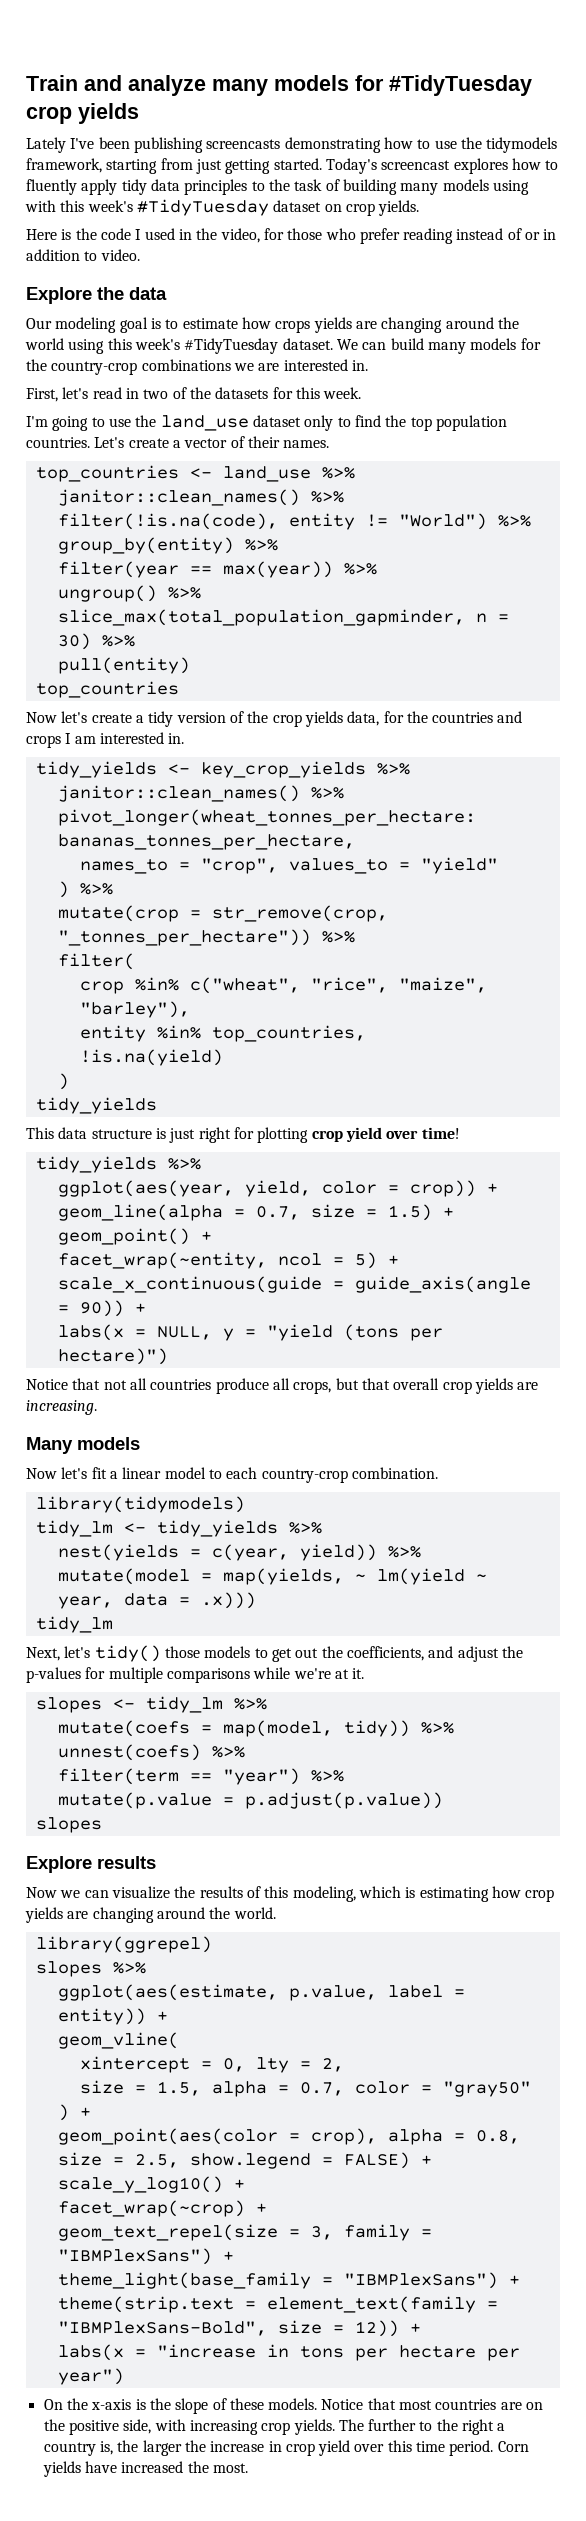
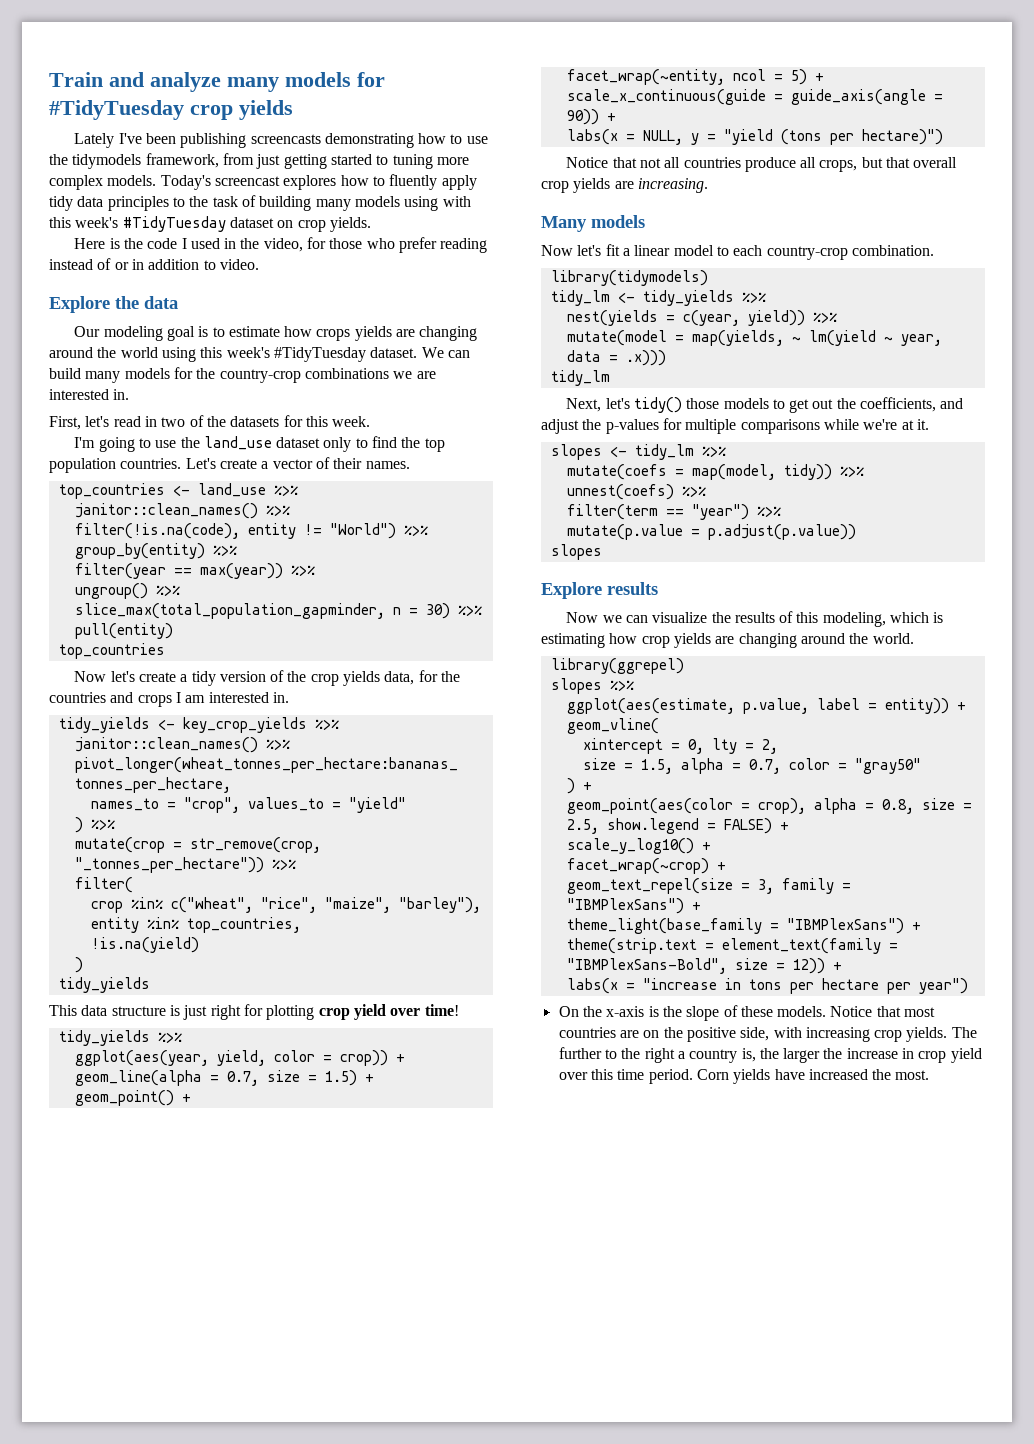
- Lately I've been publishing screencasts demonstrating how to use the tidymodels framework, starting from just getting started.
+ Lately I've been publishing screencasts demonstrating how to use the tidymodels framework, from just getting started to tuning more complex models.

